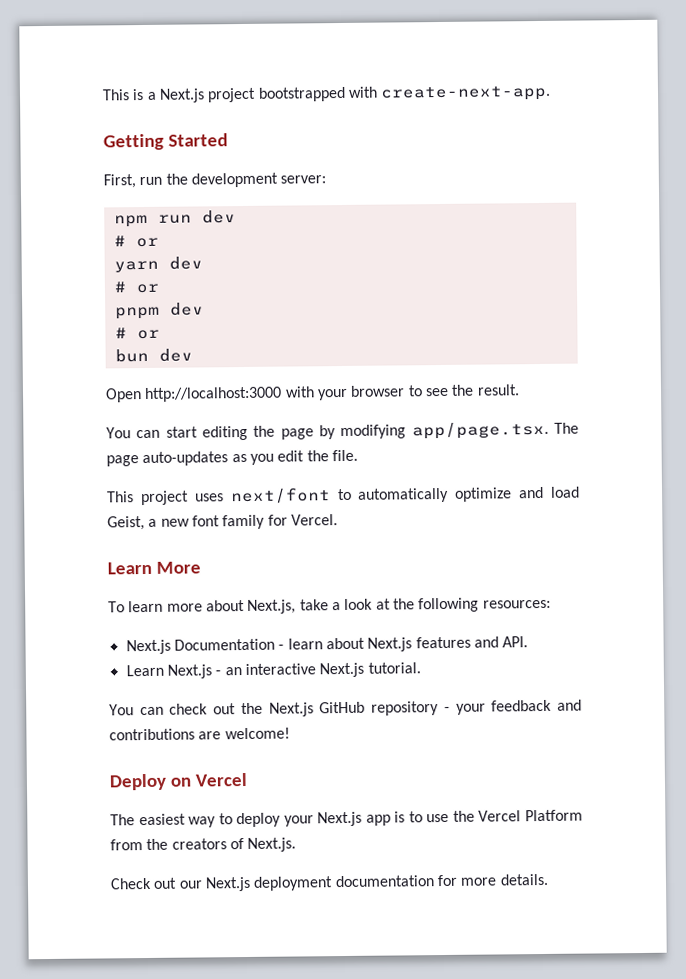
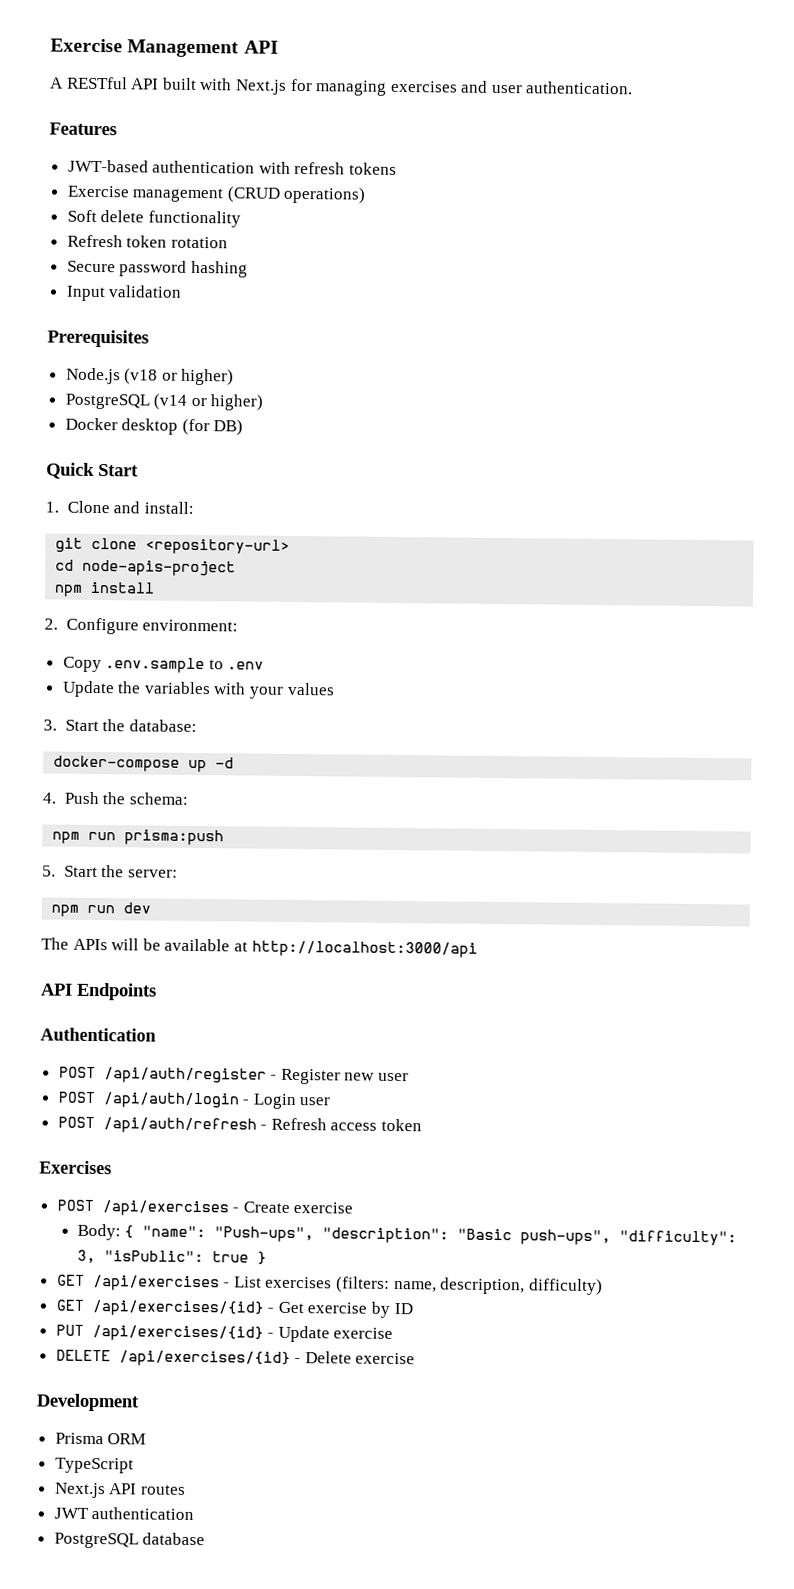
- This is a Next.js project bootstrapped with create-next-app.
- Getting Started
- First, run the development server:
+ Exercise Management API
+ A RESTful API built with Next.js for managing exercises and user authentication.
+ Features
+ JWT-based authentication with refresh tokens
+ Exercise management (CRUD operations)
+ Soft delete functionality
+ Refresh token rotation
+ Secure password hashing
+ Input validation
+ Prerequisites
+ Node.js (v18 or higher)
+ PostgreSQL (v14 or higher)
+ Docker desktop (for DB)
+ Quick Start
+ 1. Clone and install:
+ git clone <repository-url>
+ cd node-apis-project
+ npm install
+ 2. Configure environment:
+ Copy .env.sample to .env
+ Update the variables with your values
+ 3. Start the database:
+ docker-compose up -d
+ 4. Push the schema:
+ npm run prisma:push
+ 5. Start the server:
  npm run dev
- # or
- yarn dev
- # or
- pnpm dev
- # or
- bun dev
- Open http://localhost:3000 with your browser to see the result.
- You can start editing the page by modifying app/page.tsx. The page auto-updates as you edit the file.
- This project uses next/font to automatically optimize and load Geist, a new font family for Vercel.
- Learn More
- To learn more about Next.js, take a look at the following resources:
- Next.js Documentation - learn about Next.js features and API.
- Learn Next.js - an interactive Next.js tutorial.
- You can check out the Next.js GitHub repository - your feedback and contributions are welcome!
- Deploy on Vercel
- The easiest way to deploy your Next.js app is to use the Vercel Platform from the creators of Next.js.
- Check out our Next.js deployment documentation for more details.
+ The APIs will be available at http://localhost:3000/api
+ API Endpoints
+ Authentication
+ POST /api/auth/register - Register new user
+ POST /api/auth/login - Login user
+ POST /api/auth/refresh - Refresh access token
+ Exercises
+ POST /api/exercises - Create exercise
+ Body: { "name": "Push-ups", "description": "Basic push-ups", "difficulty": 3, "isPublic": true }
+ GET /api/exercises - List exercises (filters: name, description, difficulty)
+ GET /api/exercises/{id} - Get exercise by ID
+ PUT /api/exercises/{id} - Update exercise
+ DELETE /api/exercises/{id} - Delete exercise
+ Development
+ Prisma ORM
+ TypeScript
+ Next.js API routes
+ JWT authentication
+ PostgreSQL database

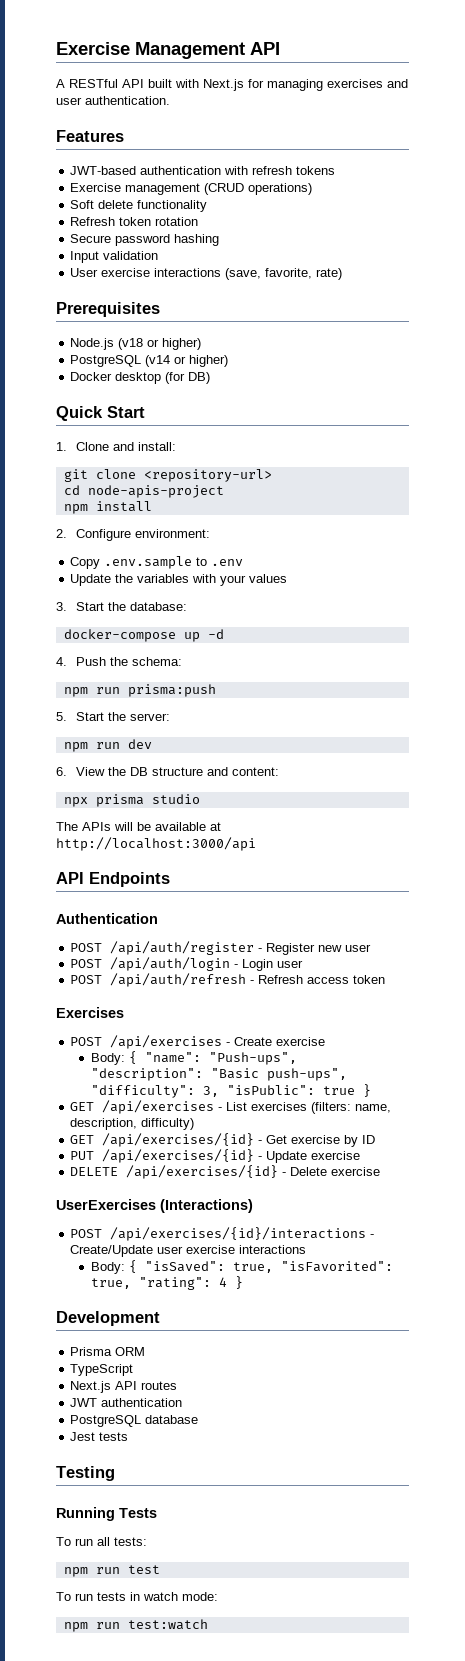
+ User exercise interactions (save, favorite, rate)
+ 6. View the DB structure and content:
+ npx prisma studio
+ UserExercises (Interactions)
+ POST /api/exercises/{id}/interactions - Create/Update user exercise interactions
+ Body: { "isSaved": true, "isFavorited": true, "rating": 4 }
+ Jest tests
+ Testing
+ Running Tests
+ To run all tests:
+ npm run test
+ To run tests in watch mode:
+ npm run test:watch

